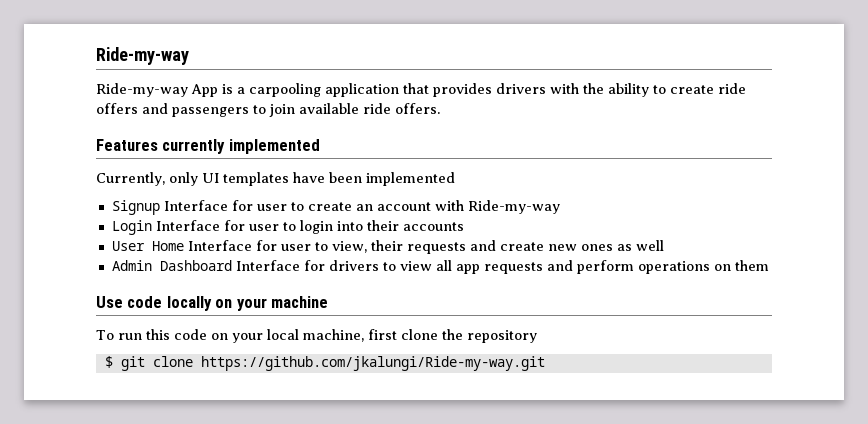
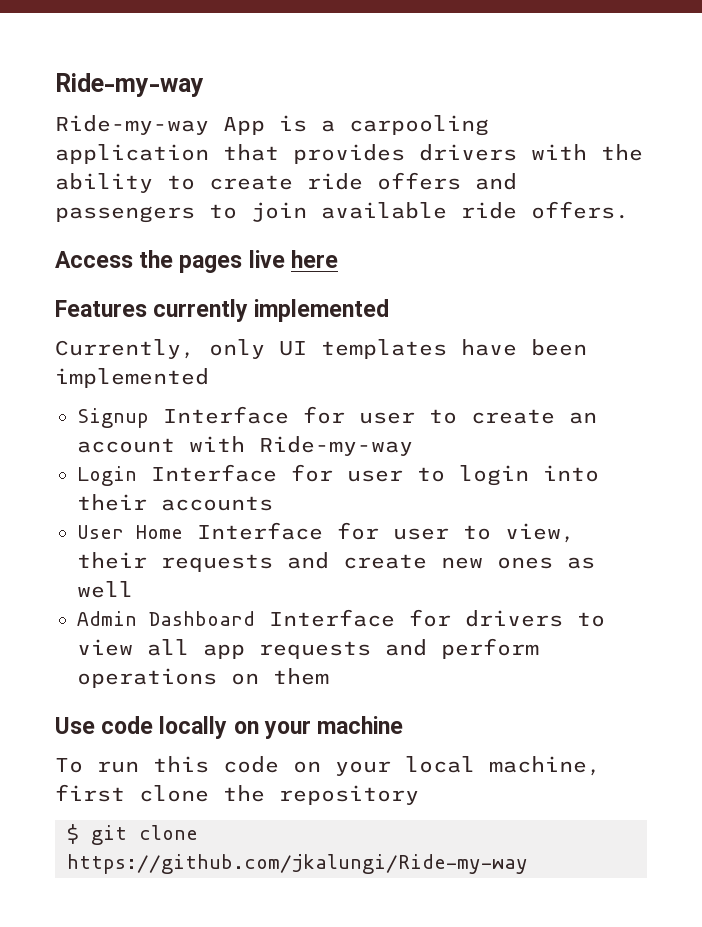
+ Access the pages live here
- $ git clone https://github.com/jkalungi/Ride-my-way.git
+ $ git clone https://github.com/jkalungi/Ride-my-way

